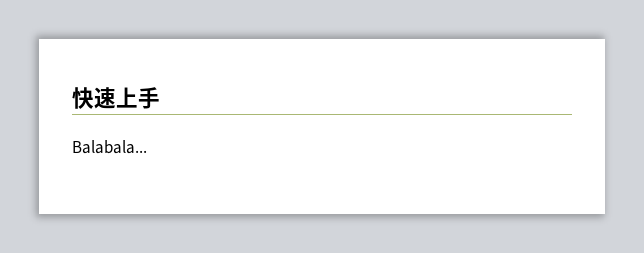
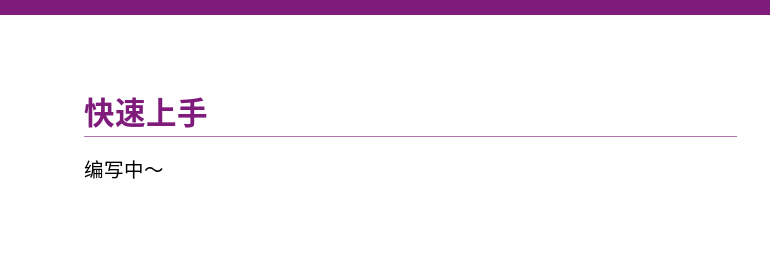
- Balabala...
+ 编写中～

